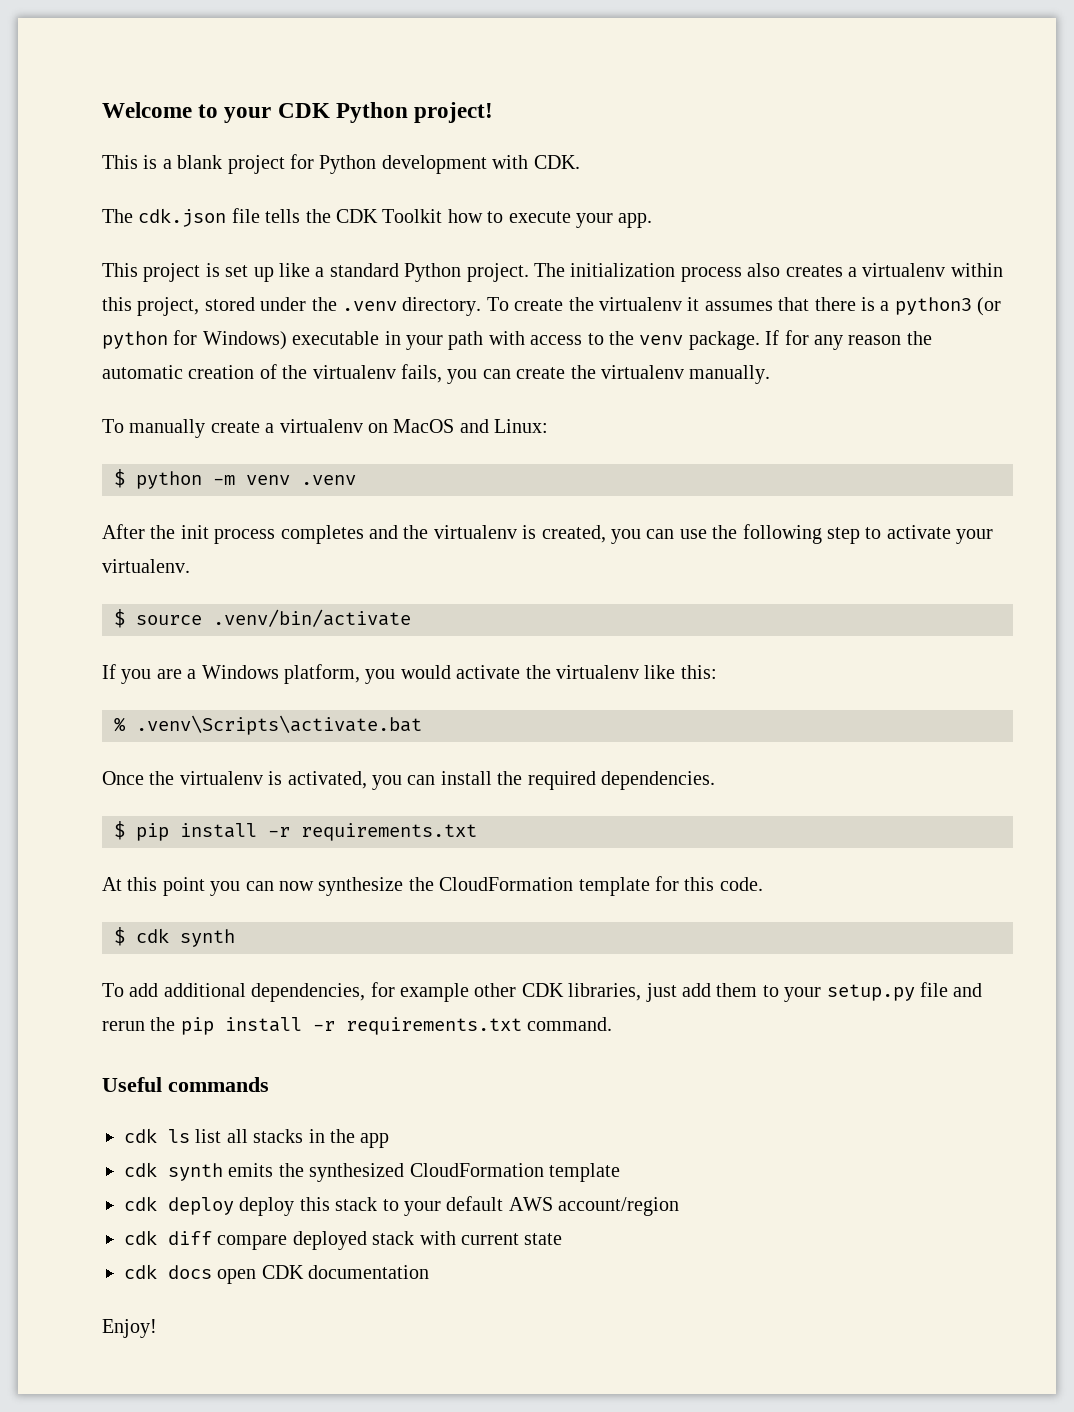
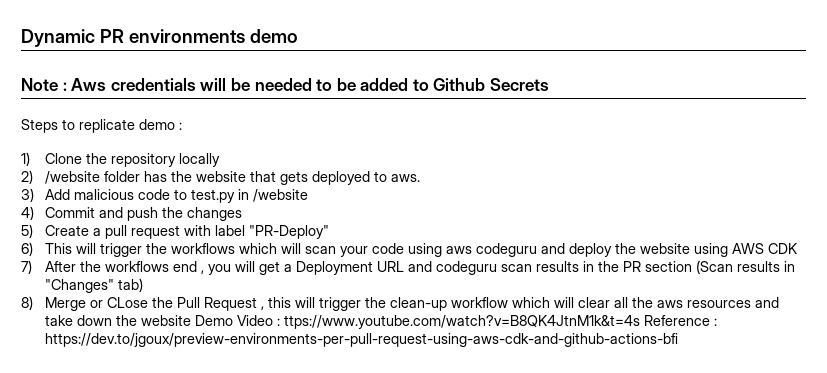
- Welcome to your CDK Python project!
- This is a blank project for Python development with CDK.
- The cdk.json file tells the CDK Toolkit how to execute your app.
- This project is set up like a standard Python project. The initialization process also creates a virtualenv within this project, stored under the .venv directory. To create the virtualenv it assumes that there is a python3 (or python for Windows) executable in your path with access to the venv package. If for any reason the automatic creation of the virtualenv fails, you can create the virtualenv manually.
- To manually create a virtualenv on MacOS and Linux:
- $ python -m venv .venv
- After the init process completes and the virtualenv is created, you can use the following step to activate your virtualenv.
- $ source .venv/bin/activate
- If you are a Windows platform, you would activate the virtualenv like this:
- % .venv\Scripts\activate.bat
- Once the virtualenv is activated, you can install the required dependencies.
- $ pip install -r requirements.txt
- At this point you can now synthesize the CloudFormation template for this code.
- $ cdk synth
- To add additional dependencies, for example other CDK libraries, just add them to your setup.py file and rerun the pip install -r requirements.txt command.
- Useful commands
- cdk ls list all stacks in the app
- cdk synth emits the synthesized CloudFormation template
- cdk deploy deploy this stack to your default AWS account/region
- cdk diff compare deployed stack with current state
- cdk docs open CDK documentation
- Enjoy!
+ Dynamic PR environments demo
+ Note : Aws credentials will be needed to be added to Github Secrets
+ Steps to replicate demo :
+ 1) Clone the repository locally
+ 2) /website folder has the website that gets deployed to aws.
+ 3) Add malicious code to test.py in /website
+ 4) Commit and push the changes
+ 5) Create a pull request with label "PR-Deploy"
+ 6) This will trigger the workflows which will scan your code using aws codeguru and deploy the website using AWS CDK
+ 7) After the workflows end , you will get a Deployment URL and codeguru scan results in the PR section (Scan results in "Changes" tab)
+ 8) Merge or CLose the Pull Request , this will trigger the clean-up workflow which will clear all the aws resources and take down the website Demo Video : ttps://www.youtube.com/watch?v=B8QK4JtnM1k&t=4s Reference : https://dev.to/jgoux/preview-environments-per-pull-request-using-aws-cdk-and-github-actions-bfi

